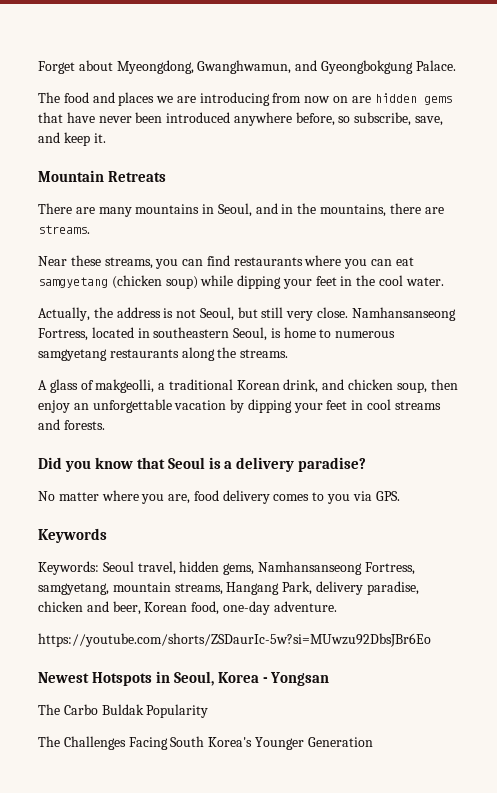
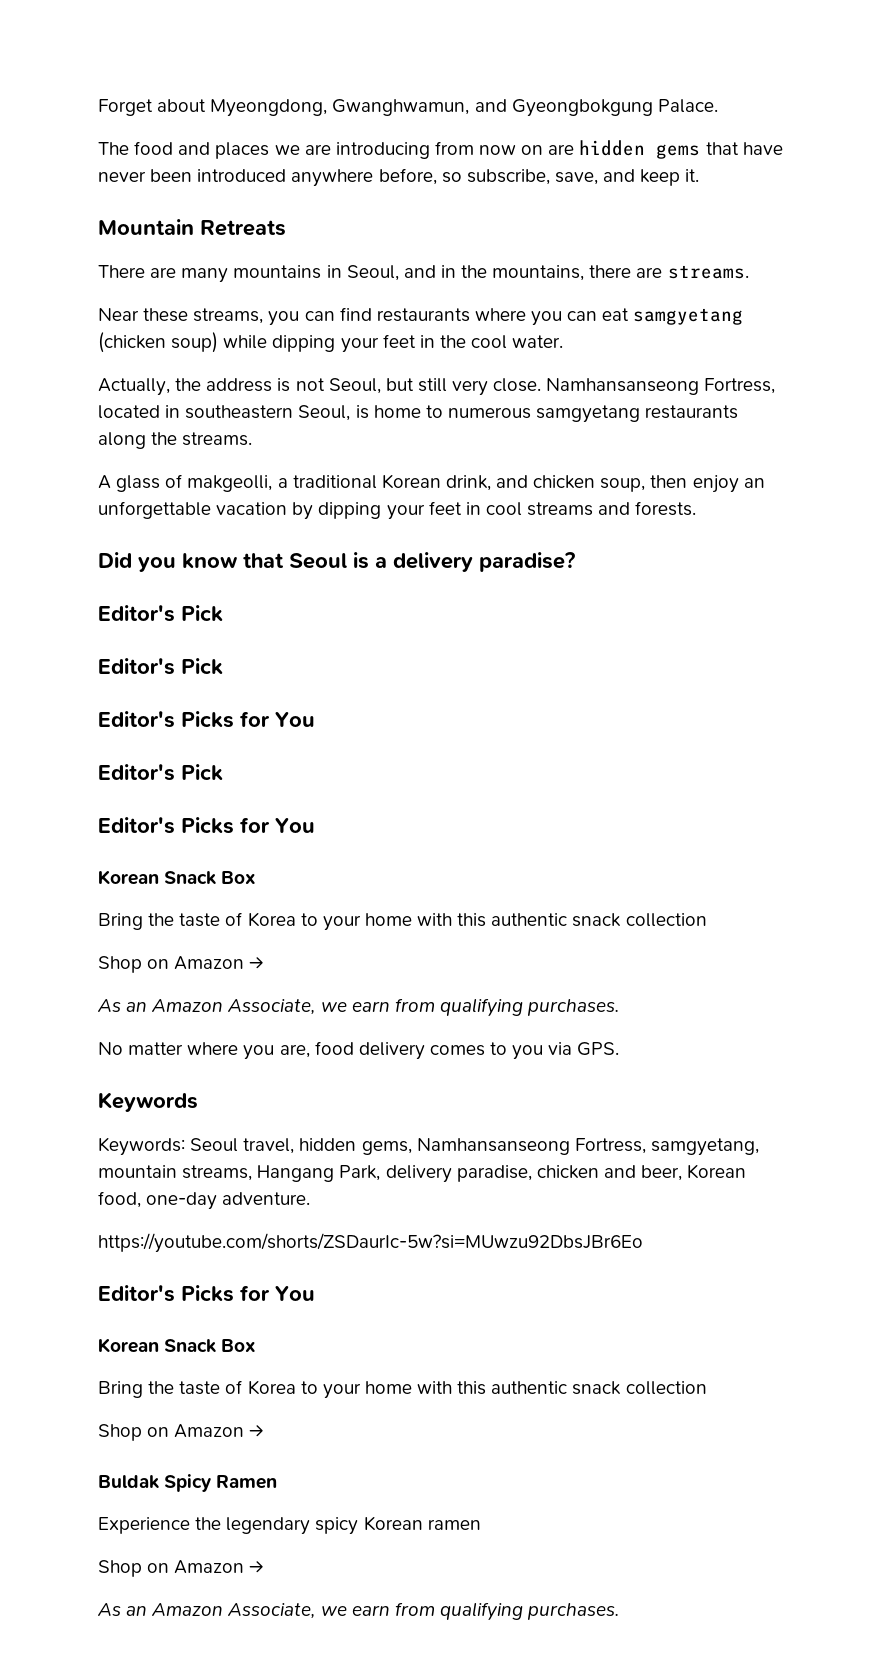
  Did you know that Seoul is a delivery paradise?
+ Editor's Pick
+ Editor's Pick
+ Editor's Picks for You
+ Editor's Pick
+ Editor's Picks for You
+ Korean Snack Box
+ Bring the taste of Korea to your home with this authentic snack collection
+ Shop on Amazon →
+ As an Amazon Associate, we earn from qualifying purchases.
  https://youtube.com/shorts/ZSDaurIc-5w?si=MUwzu92DbsJBr6Eo
- Newest Hotspots in Seoul, Korea - Yongsan
- The Carbo Buldak Popularity
- The Challenges Facing South Korea's Younger Generation
+ Editor's Picks for You
+ Korean Snack Box
+ Bring the taste of Korea to your home with this authentic snack collection
+ Shop on Amazon →
+ Buldak Spicy Ramen
+ Experience the legendary spicy Korean ramen
+ Shop on Amazon →
+ As an Amazon Associate, we earn from qualifying purchases.

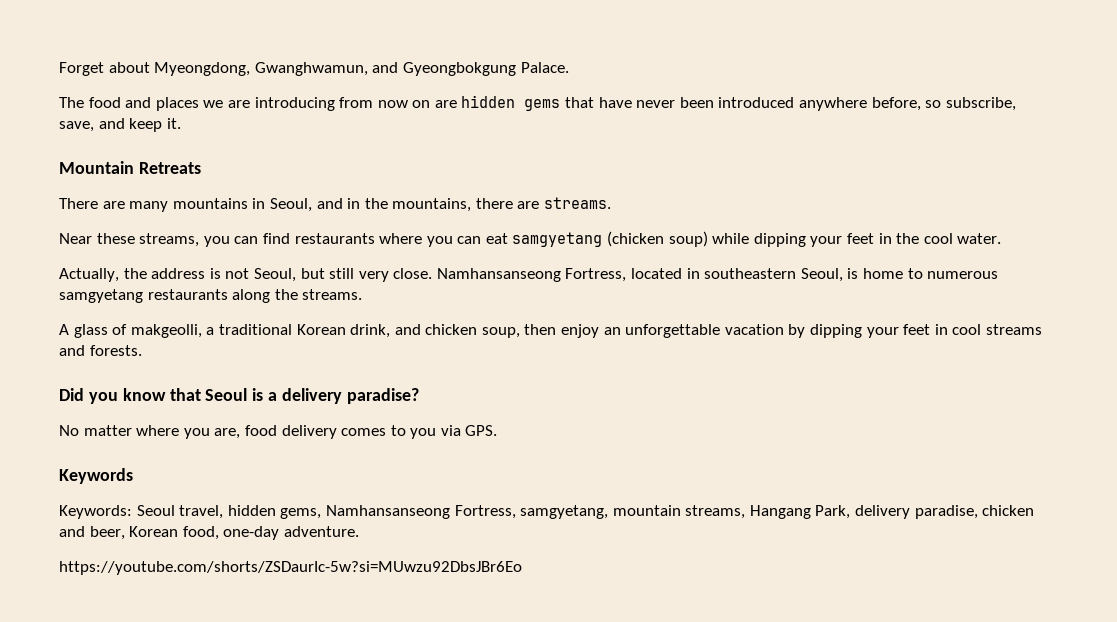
  Did you know that Seoul is a delivery paradise?
- Editor's Pick
- Editor's Pick
- Editor's Picks for You
- Editor's Pick
- Editor's Picks for You
- Korean Snack Box
- Bring the taste of Korea to your home with this authentic snack collection
- Shop on Amazon →
- As an Amazon Associate, we earn from qualifying purchases.
  https://youtube.com/shorts/ZSDaurIc-5w?si=MUwzu92DbsJBr6Eo
- Editor's Picks for You
- Korean Snack Box
- Bring the taste of Korea to your home with this authentic snack collection
- Shop on Amazon →
- Buldak Spicy Ramen
- Experience the legendary spicy Korean ramen
- Shop on Amazon →
- As an Amazon Associate, we earn from qualifying purchases.

